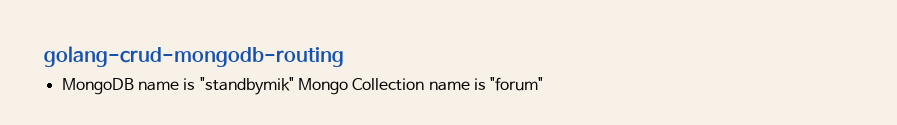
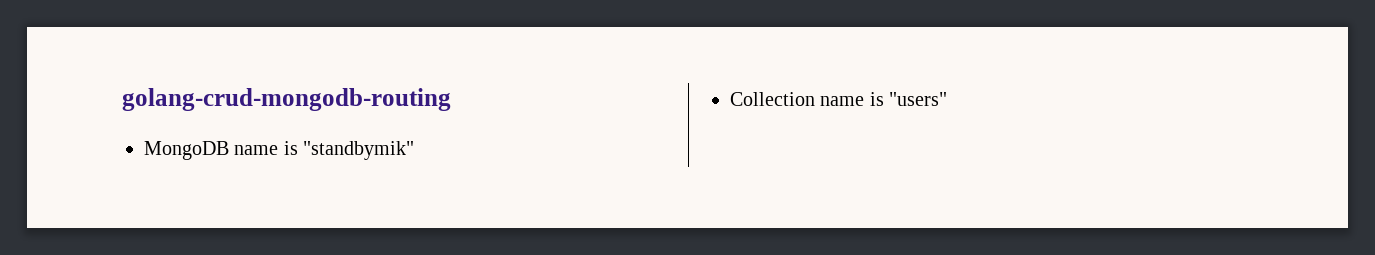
- MongoDB name is "standbymik" Mongo Collection name is "forum"
+ MongoDB name is "standbymik"
+ Collection name is "users"

